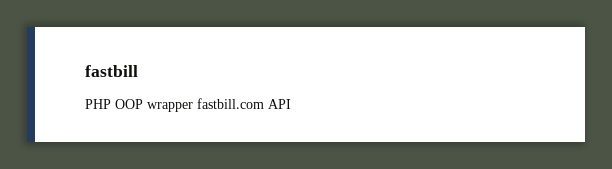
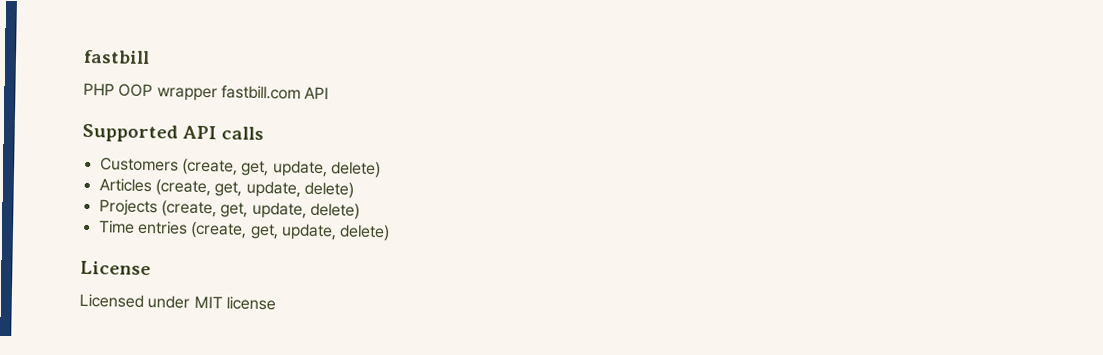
+ Supported API calls
+ Customers (create, get, update, delete)
+ Articles (create, get, update, delete)
+ Projects (create, get, update, delete)
+ Time entries (create, get, update, delete)
+ License
+ Licensed under MIT license

